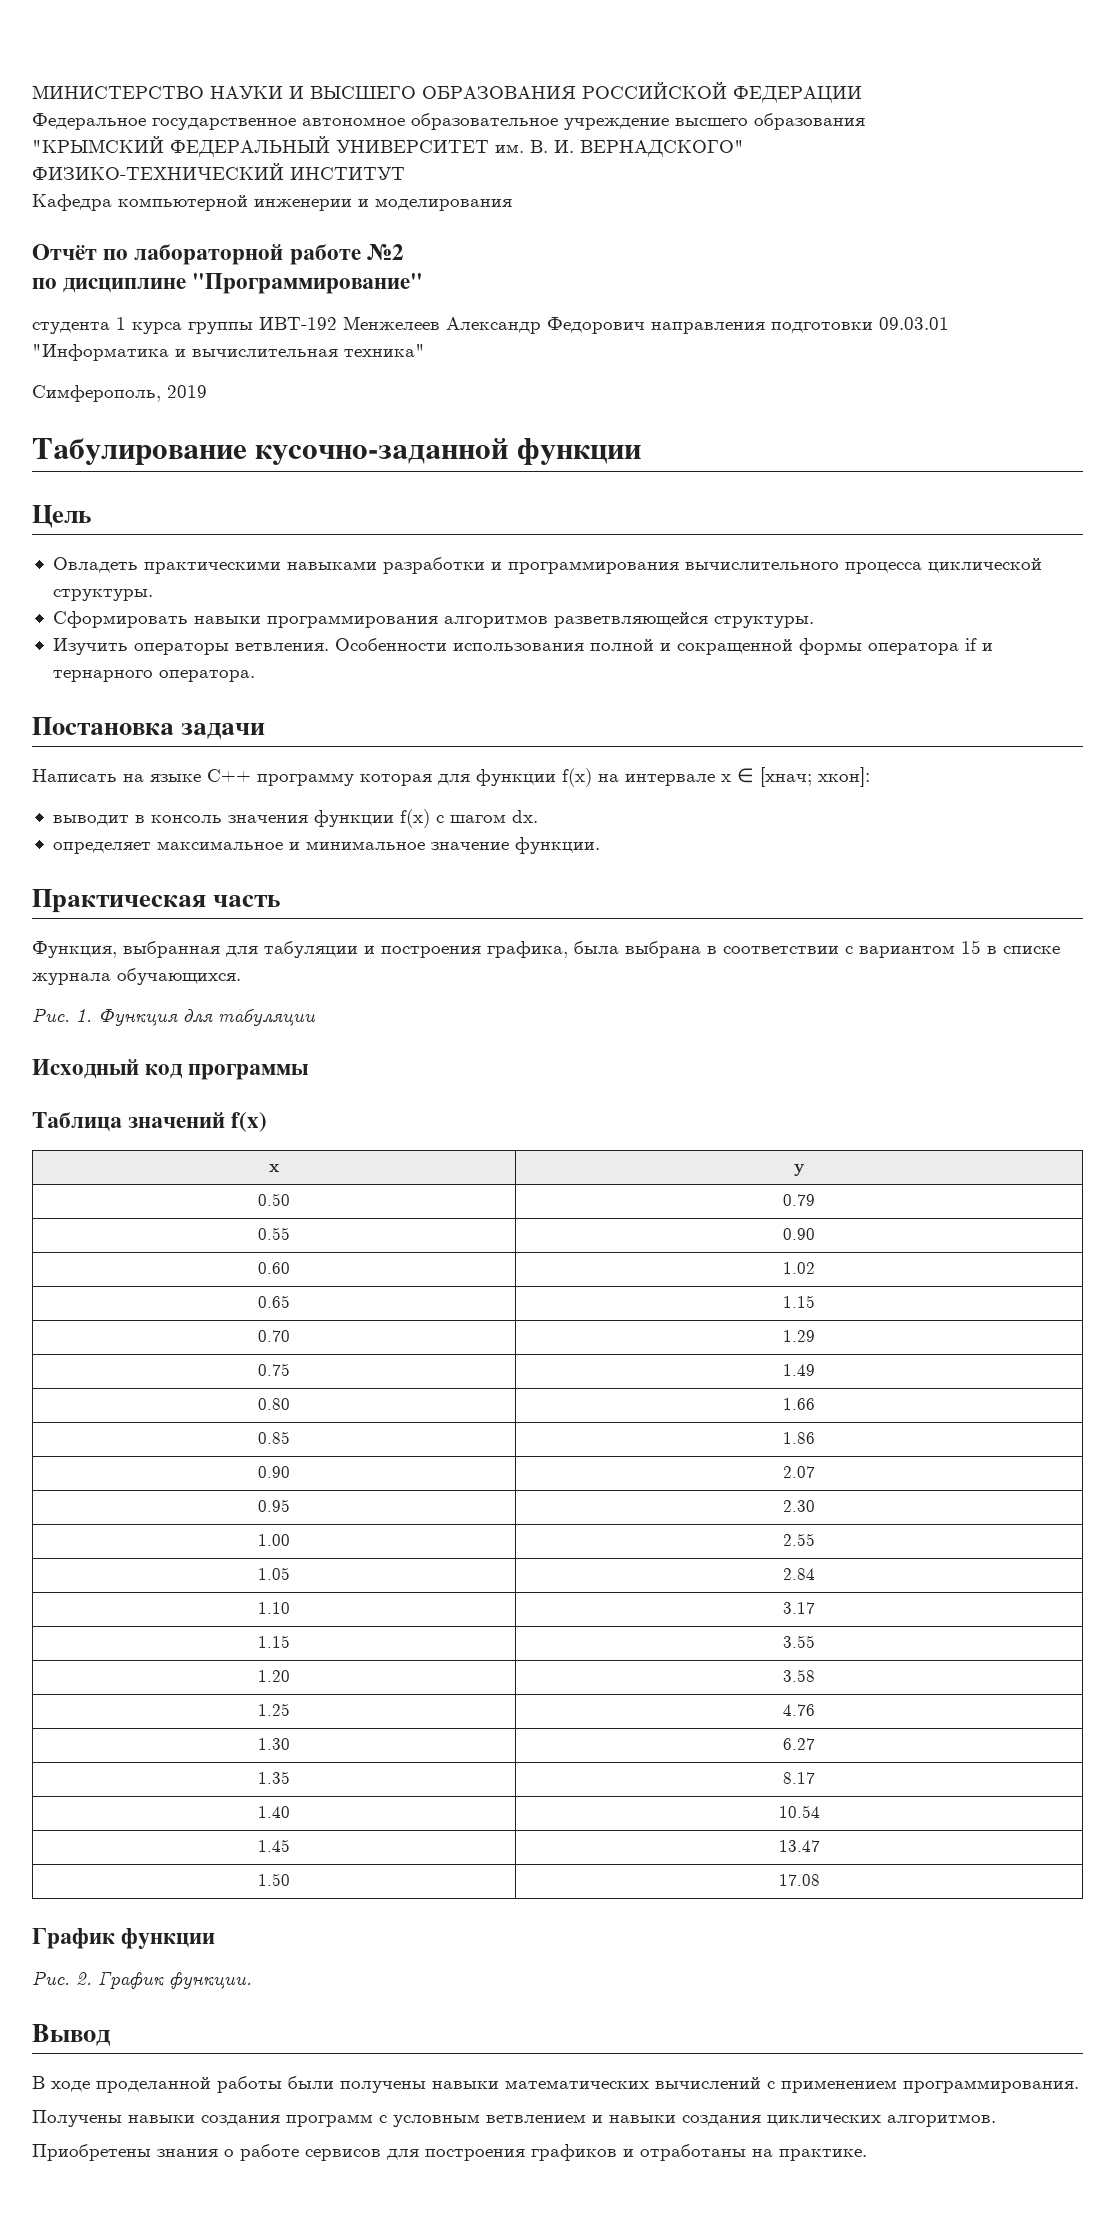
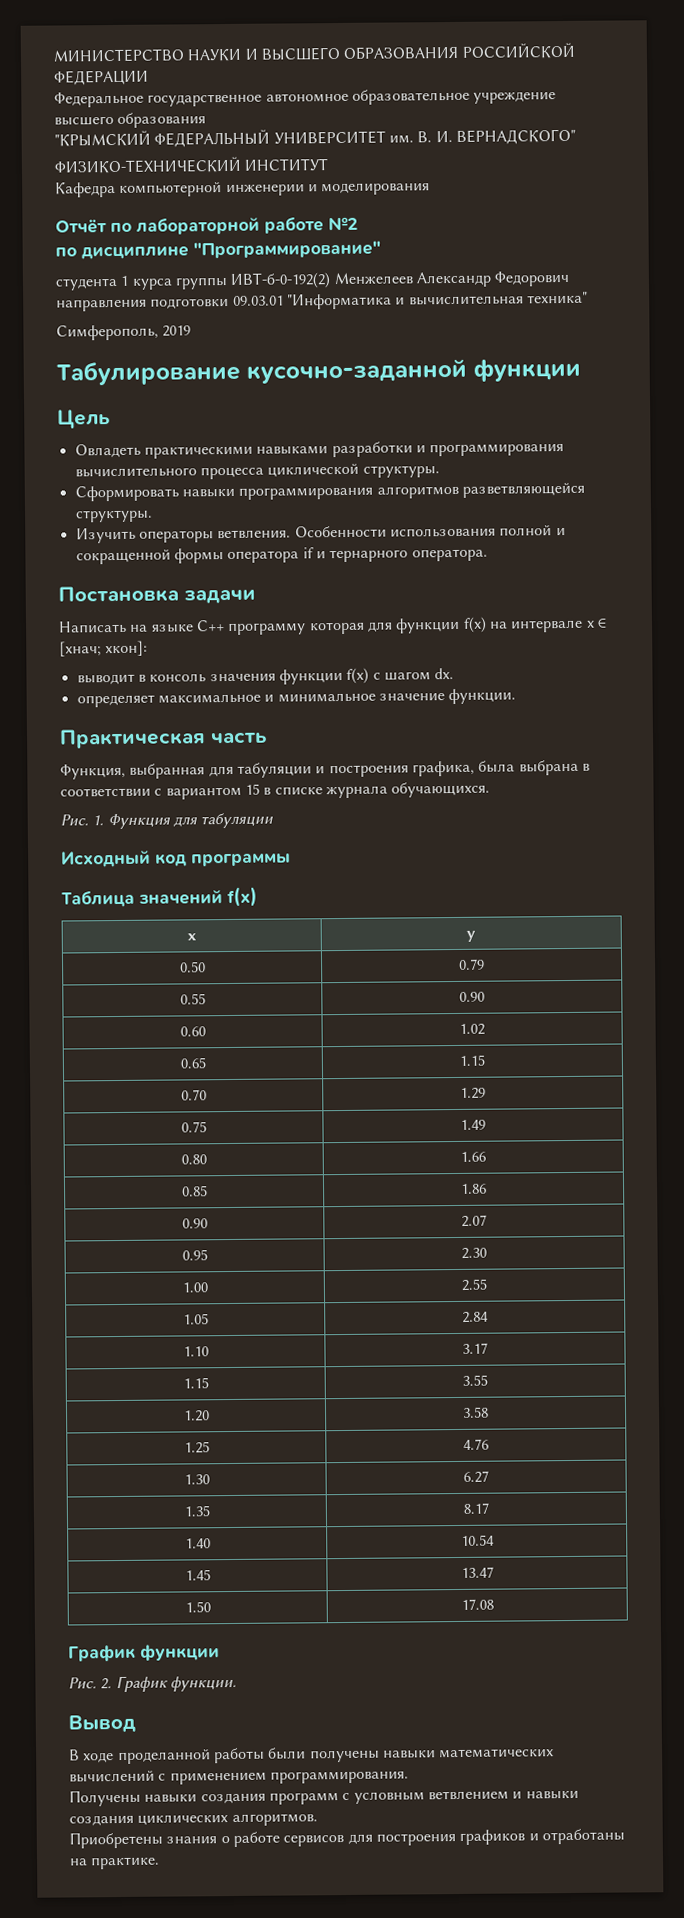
- студента 1 курса группы ИВТ-192 Менжелеев Александр Федорович направления подготовки 09.03.01 "Информатика и вычислительная техника"
+ студента 1 курса группы ИВТ-б-0-192(2) Менжелеев Александр Федорович направления подготовки 09.03.01 "Информатика и вычислительная техника"

